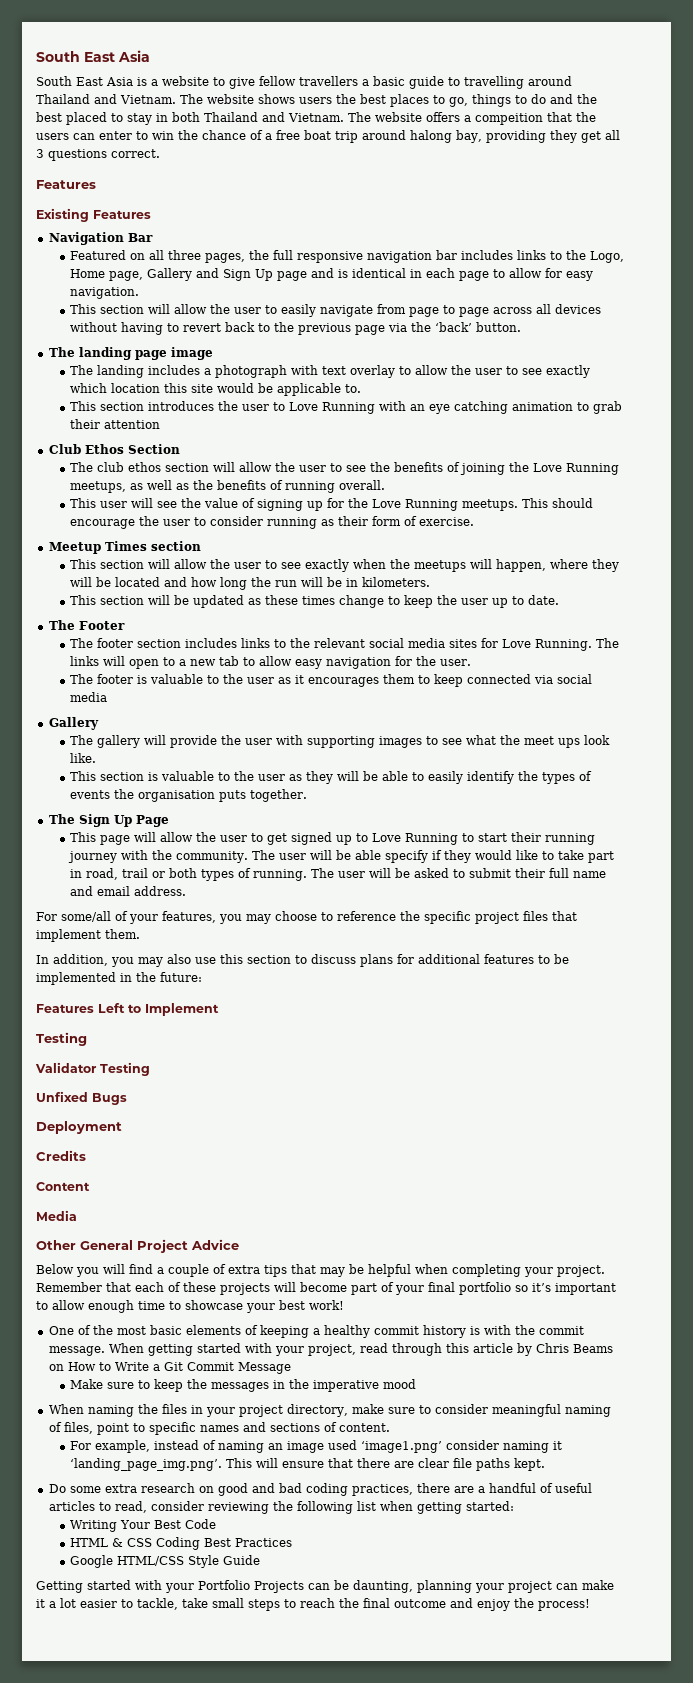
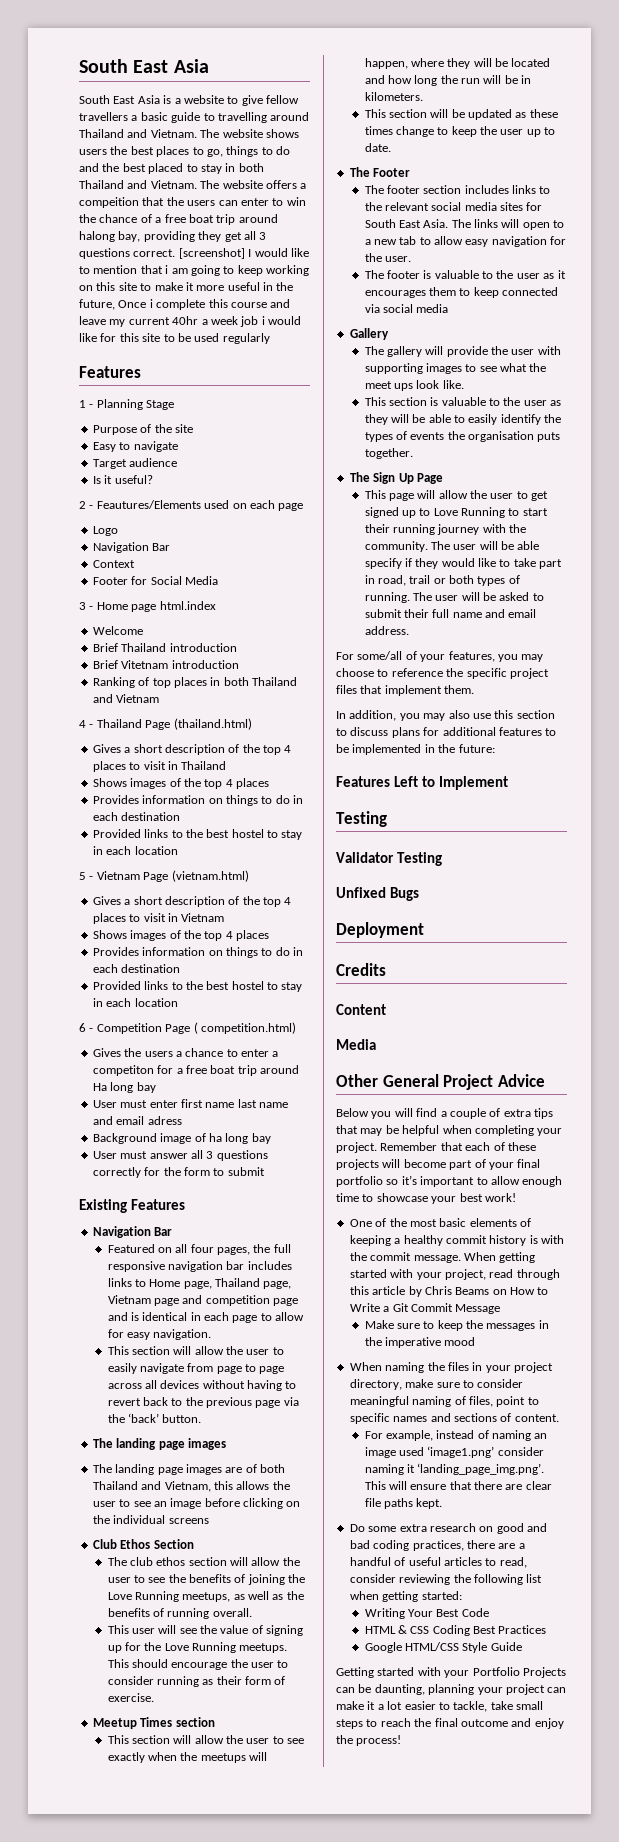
- The website offers a compeition that the users can enter to win the chance of a free boat trip around halong bay, providing they get all 3 questions correct.
+ The website offers a compeition that the users can enter to win the chance of a free boat trip around halong bay, providing they get all 3 questions correct. [screenshot] I would like to mention that i am going to keep working on this site to make it more useful in the future, Once i complete this course and leave my current 40hr a week job i would like for this site to be used regularly
  Features
+ 1 - Planning Stage
+ Purpose of the site
+ Easy to navigate
+ Target audience
+ Is it useful?
+ 2 - Feautures/Elements used on each page
+ Logo
+ Navigation Bar
+ Context
+ Footer for Social Media
+ 3 - Home page html.index
+ Welcome
+ Brief Thailand introduction
+ Brief Vitetnam introduction
+ Ranking of top places in both Thailand and Vietnam
+ 4 - Thailand Page (thailand.html)
+ Gives a short description of the top 4 places to visit in Thailand
+ Shows images of the top 4 places
+ Provides information on things to do in each destination
+ Provided links to the best hostel to stay in each location
+ 5 - Vietnam Page (vietnam.html)
+ Gives a short description of the top 4 places to visit in Vietnam
+ Shows images of the top 4 places
+ Provides information on things to do in each destination
+ Provided links to the best hostel to stay in each location
+ 6 - Competition Page ( competition.html)
+ Gives the users a chance to enter a competiton for a free boat trip around Ha long bay
+ User must enter first name last name and email adress
+ Background image of ha long bay
+ User must answer all 3 questions correctly for the form to submit
- Featured on all three pages, the full responsive navigation bar includes links to the Logo, Home page, Gallery and Sign Up page and is identical in each page to allow for easy navigation.
+ Featured on all four pages, the full responsive navigation bar includes links to Home page, Thailand page, Vietnam page and competition page and is identical in each page to allow for easy navigation.
  This section will allow the user to easily navigate from page to page across all devices without having to revert back to the previous page via the ‘back’ button.
- The landing page image
- The landing includes a photograph with text overlay to allow the user to see exactly which location this site would be applicable to.
- This section introduces the user to Love Running with an eye catching animation to grab their attention
+ The landing page images
+ The landing page images are of both Thailand and Vietnam, this allows the user to see an image before clicking on the individual screens
- The footer section includes links to the relevant social media sites for Love Running.
+ The footer section includes links to the relevant social media sites for South East Asia.

